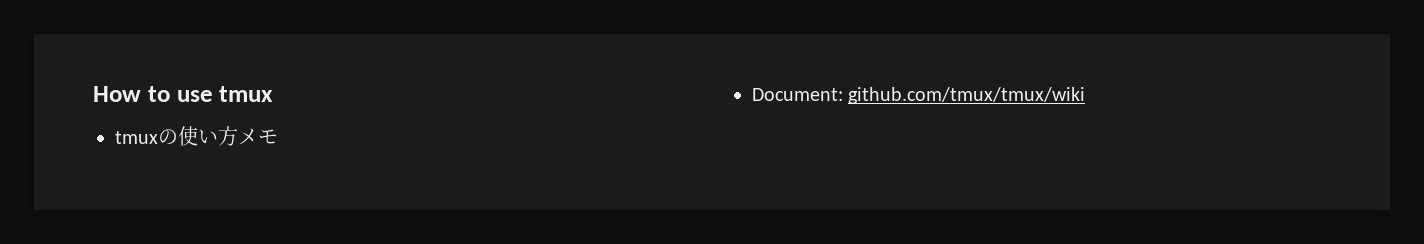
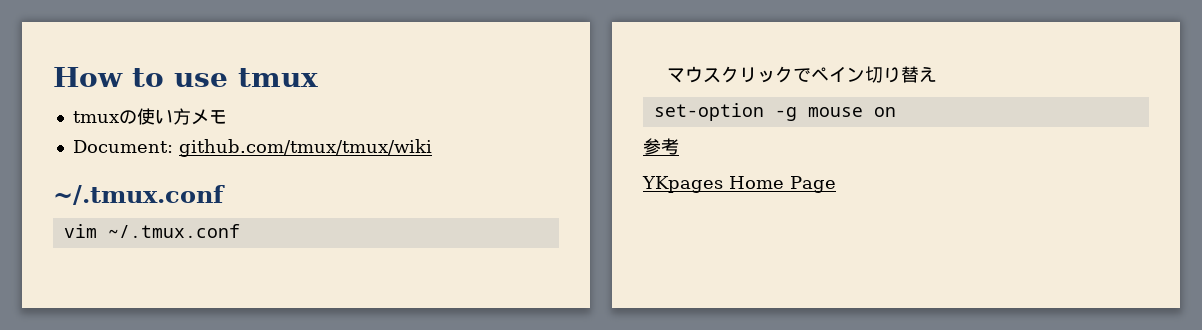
  Document: github.com/tmux/tmux/wiki
+ ~/.tmux.conf
+ vim ~/.tmux.conf
+ マウスクリックでペイン切り替え
+ set-option -g mouse on
+ 参考
+ YKpages Home Page

